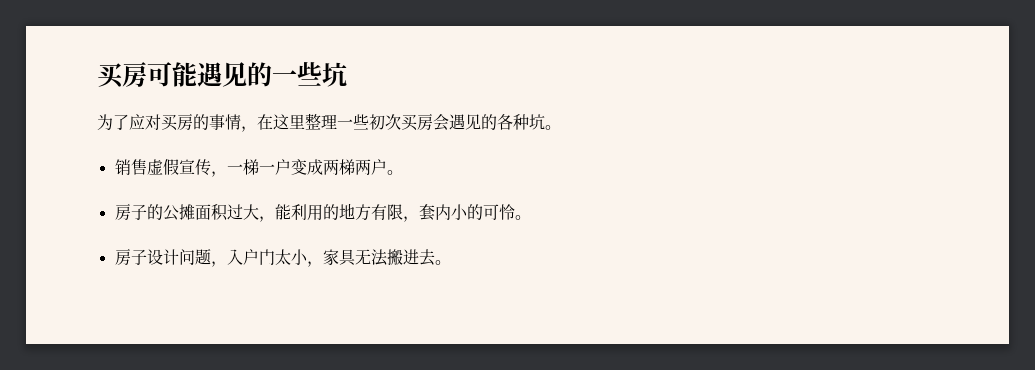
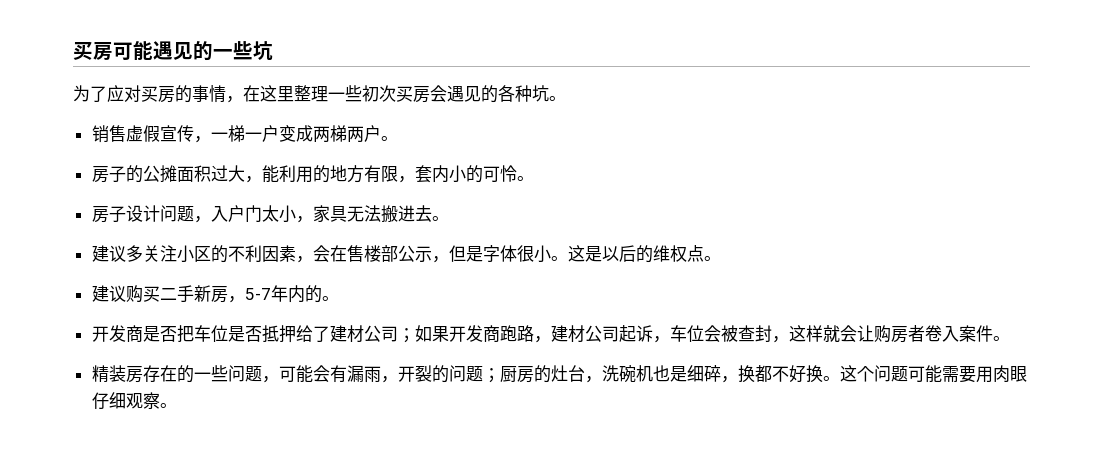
+ 建议多关注小区的不利因素，会在售楼部公示，但是字体很小。这是以后的维权点。
+ 建议购买二手新房，5-7年内的。
+ 开发商是否把车位是否抵押给了建材公司；如果开发商跑路，建材公司起诉，车位会被查封，这样就会让购房者卷入案件。
+ 精装房存在的一些问题，可能会有漏雨，开裂的问题；厨房的灶台，洗碗机也是细碎，换都不好换。这个问题可能需要用肉眼仔细观察。

